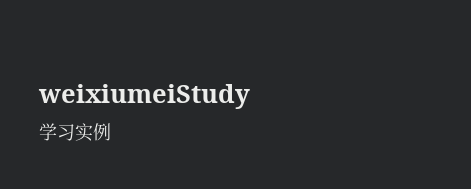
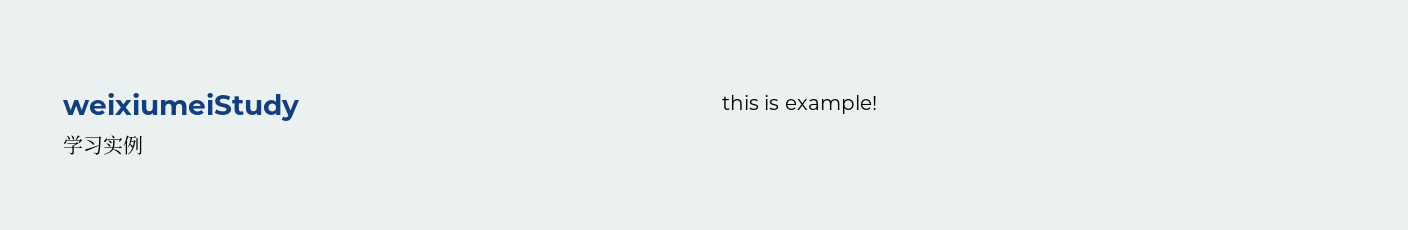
+ this is example!

